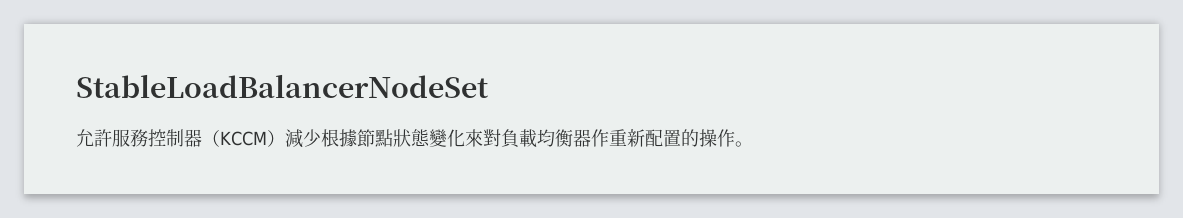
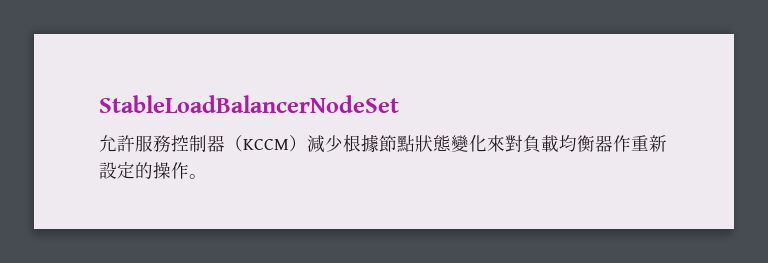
- 允許服務控制器（KCCM）減少根據節點狀態變化來對負載均衡器作重新配置的操作。
+ 允許服務控制器（KCCM）減少根據節點狀態變化來對負載均衡器作重新設定的操作。

